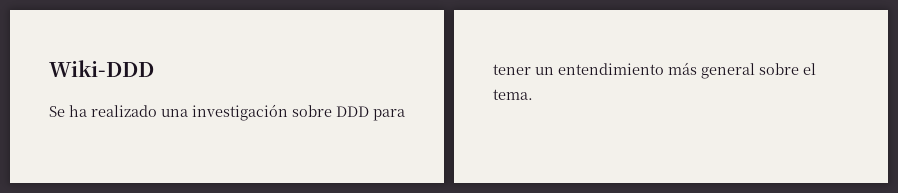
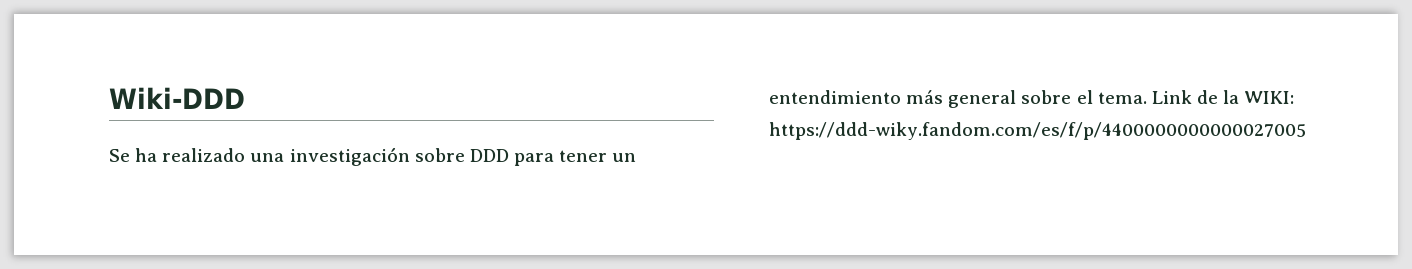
+ Link de la WIKI: https://ddd-wiky.fandom.com/es/f/p/4400000000000027005

